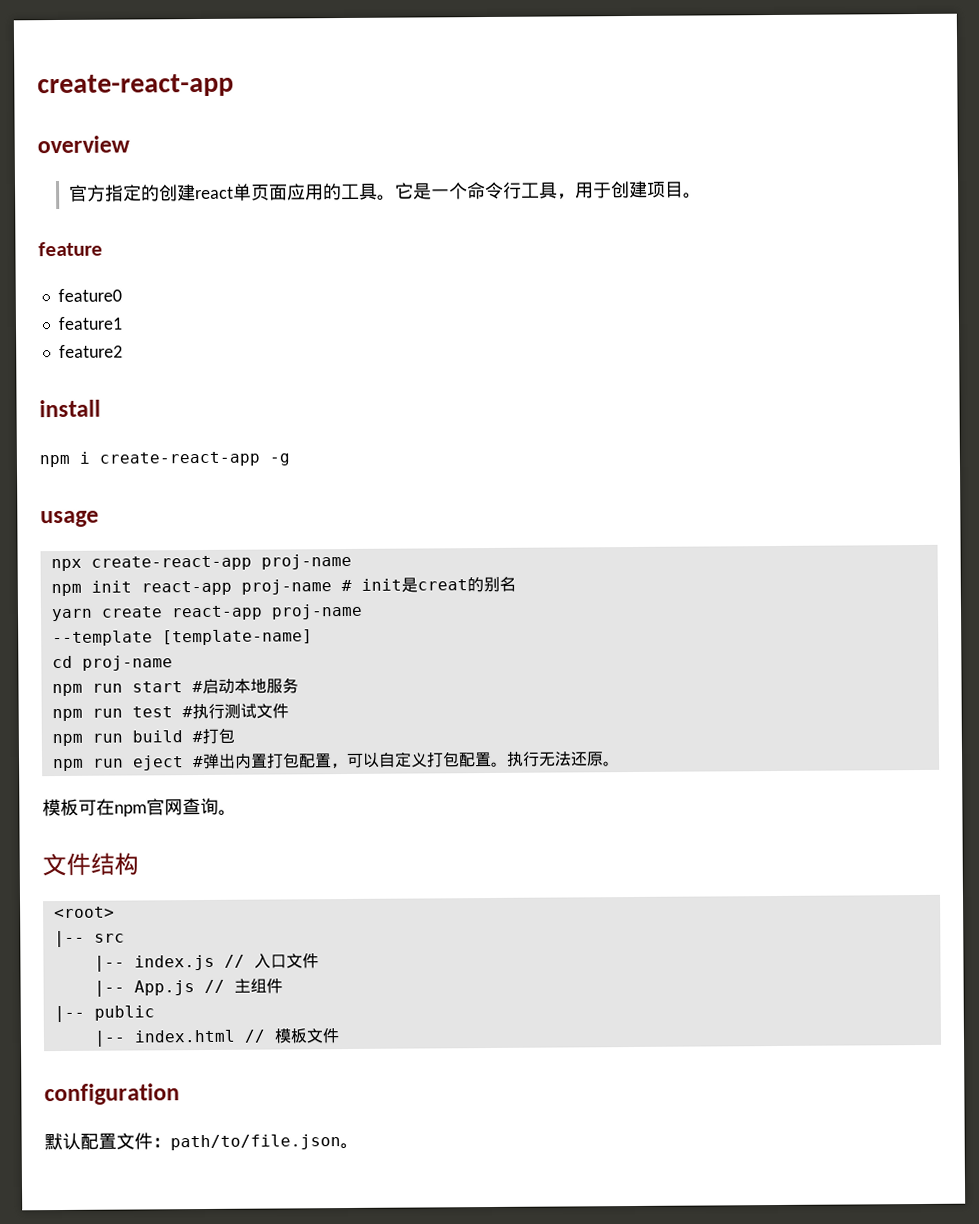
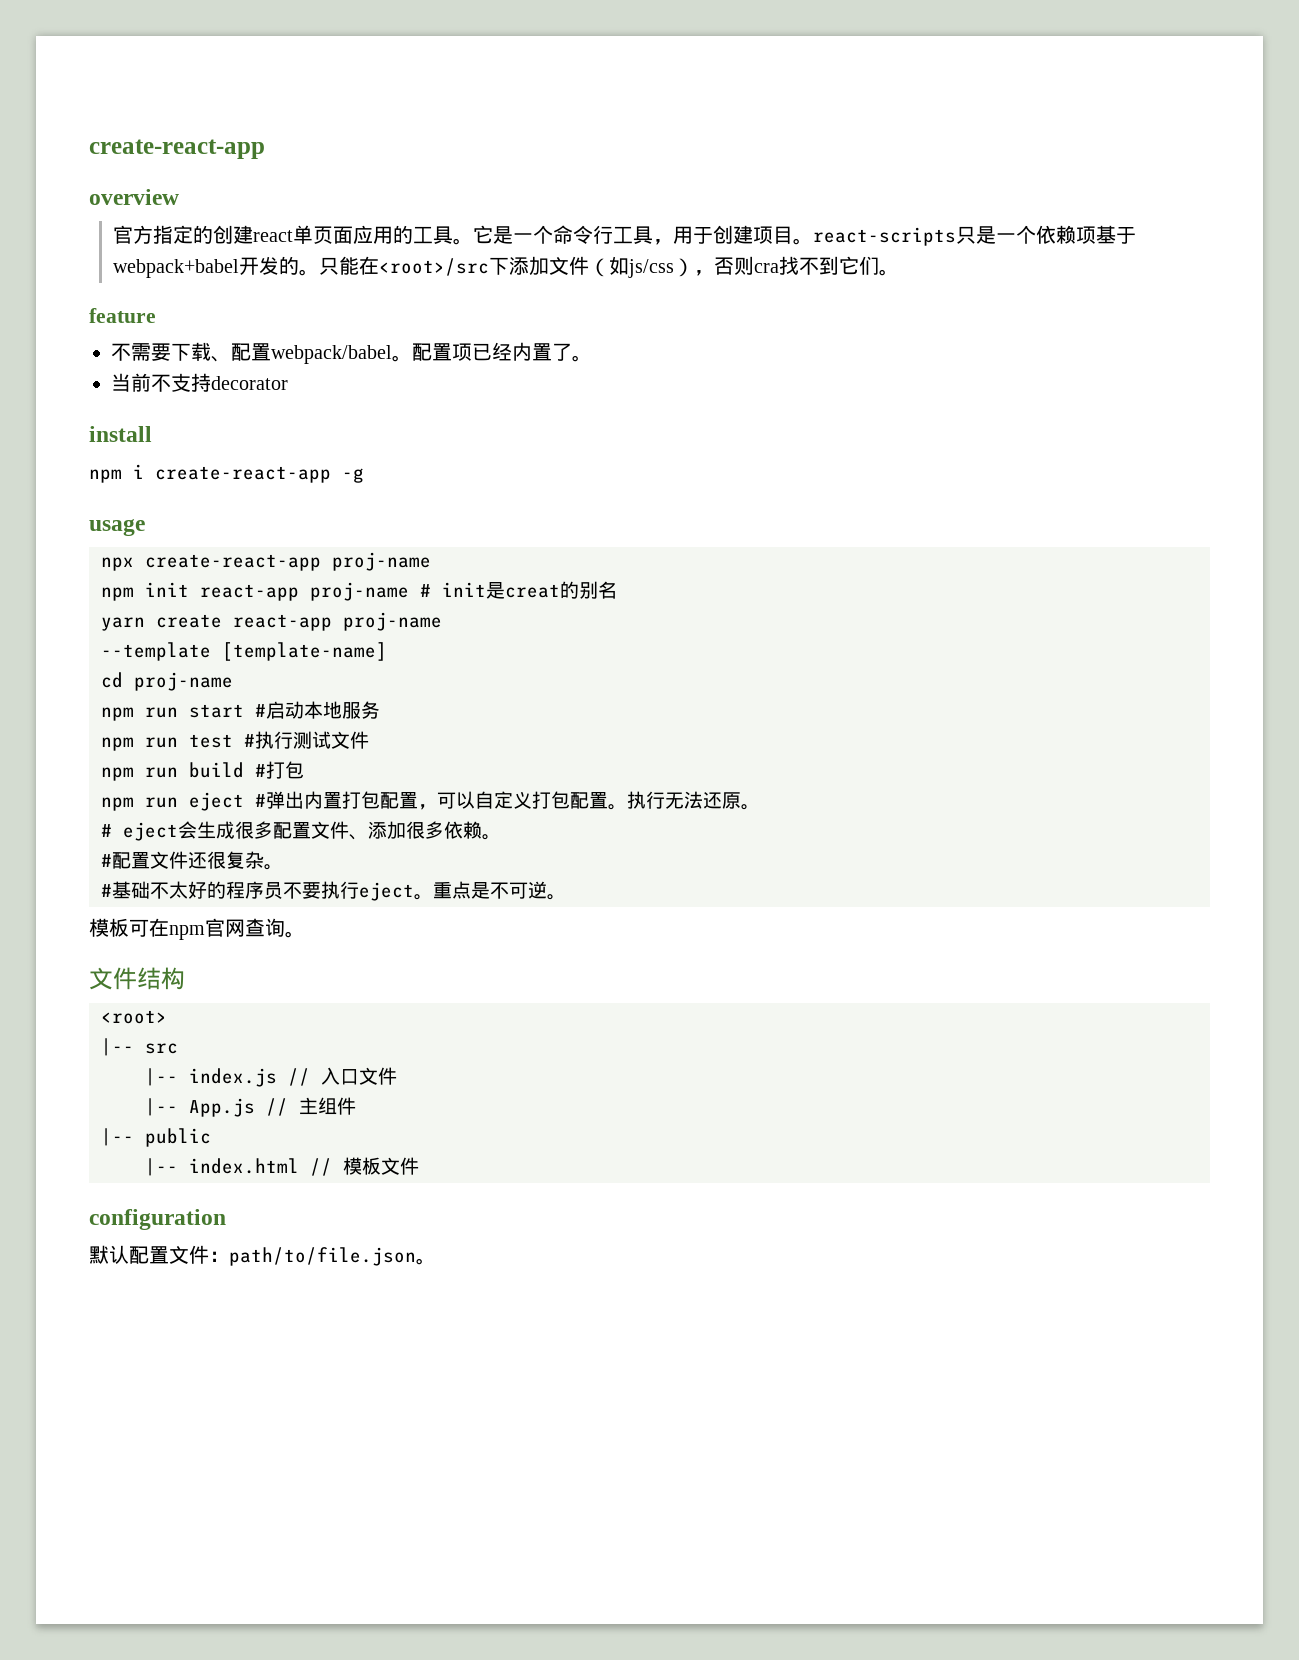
- 它是一个命令行工具，用于创建项目。
+ 它是一个命令行工具，用于创建项目。react-scripts只是一个依赖项基于webpack+babel开发的。只能在<root>/src下添加文件（如js/css），否则cra找不到它们。
  feature
- feature0
- feature1
- feature2
+ 不需要下载、配置webpack/babel。配置项已经内置了。
+ 当前不支持decorator
+ # eject会生成很多配置文件、添加很多依赖。
+ #配置文件还很复杂。
+ #基础不太好的程序员不要执行eject。重点是不可逆。

